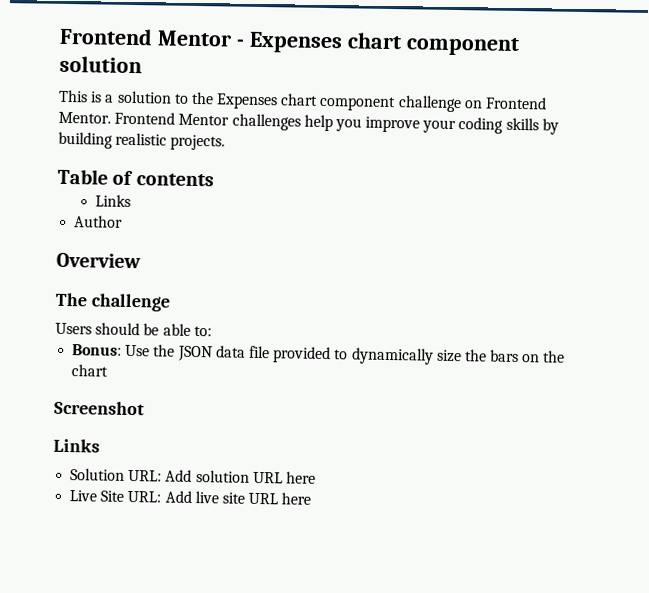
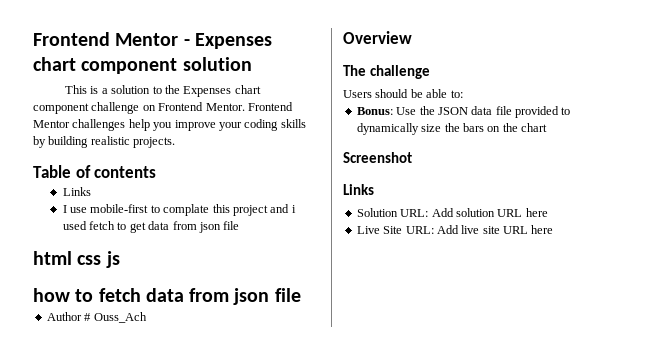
+ I use mobile-first to complate this project and i used fetch to get data from json file
+ html css js
+ how to fetch data from json file
- Author
+ Author # Ouss_Ach

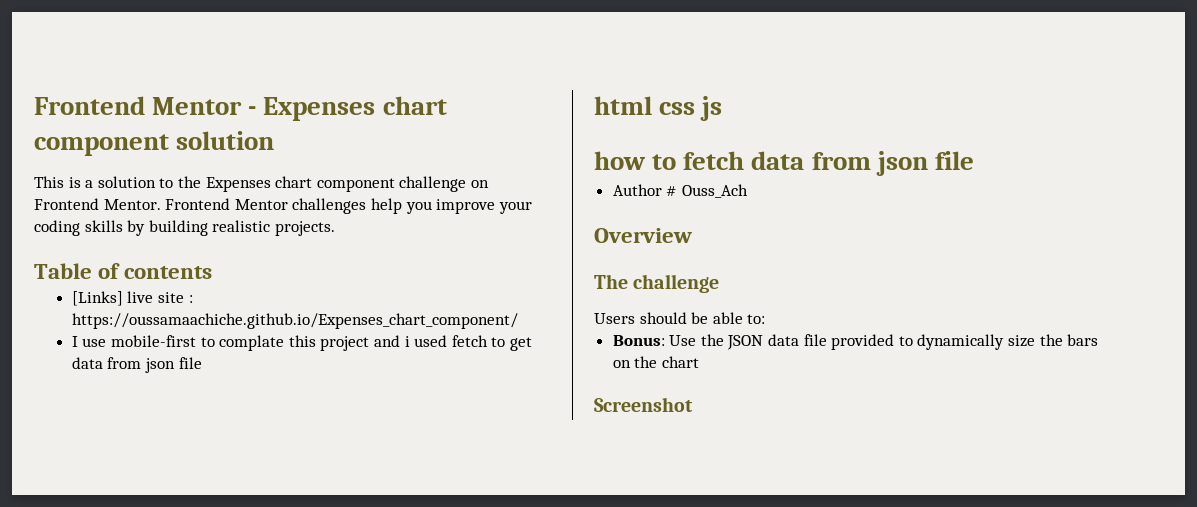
  Table of contents
- Links
+ [Links] live site : https://oussamaachiche.github.io/Expenses_chart_component/
  Screenshot
- Links
- Solution URL: Add solution URL here
- Live Site URL: Add live site URL here

